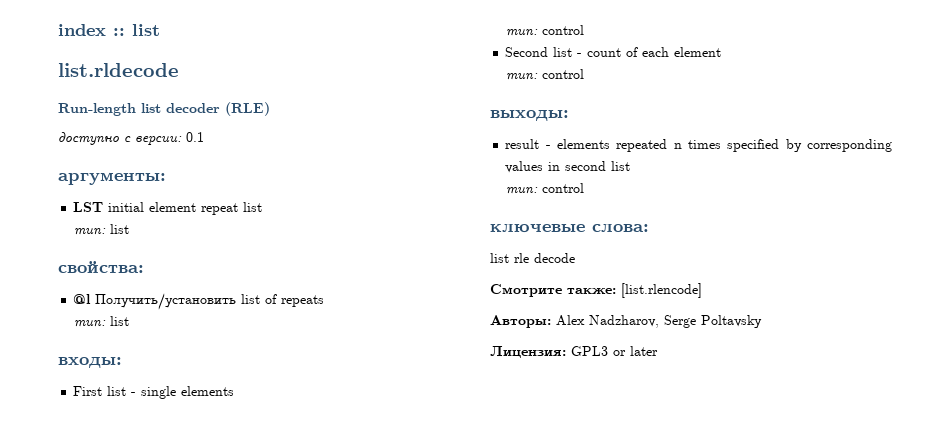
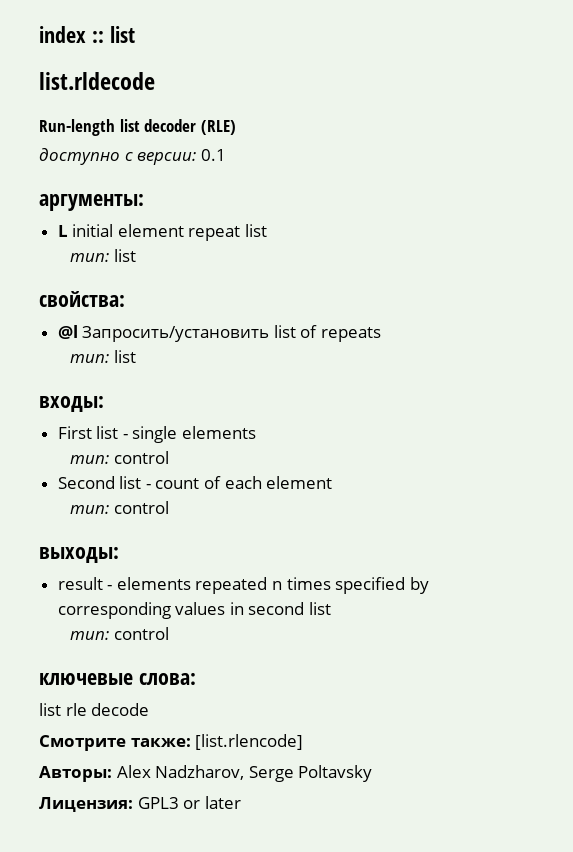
- LST initial element repeat list
+ L initial element repeat list
- @l Получить/установить list of repeats
+ @l Запросить/установить list of repeats

